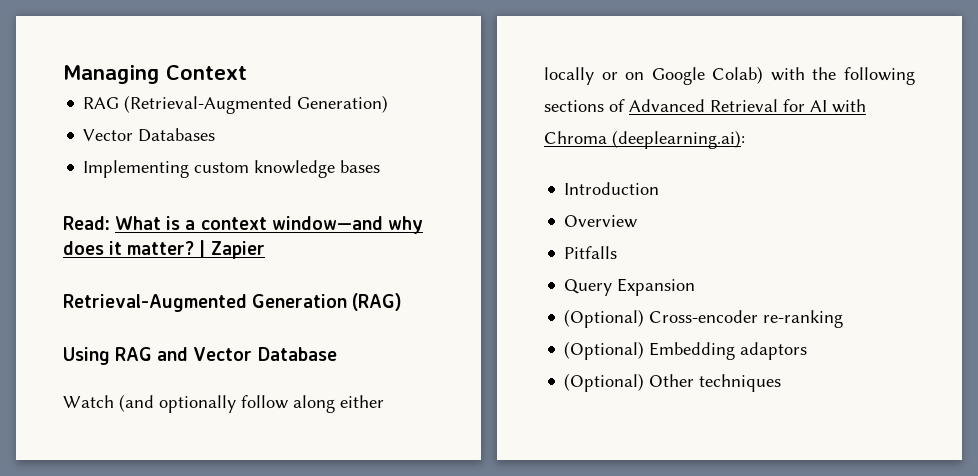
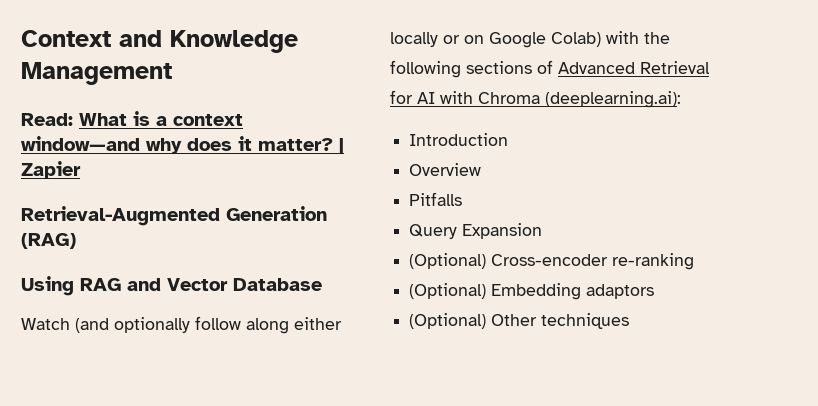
- Managing Context
- RAG (Retrieval-Augmented Generation)
- Vector Databases
- Implementing custom knowledge bases
+ Context and Knowledge Management

